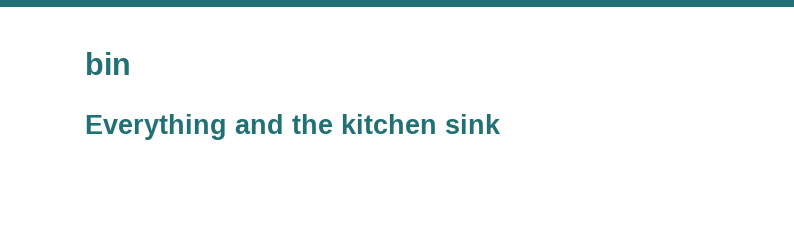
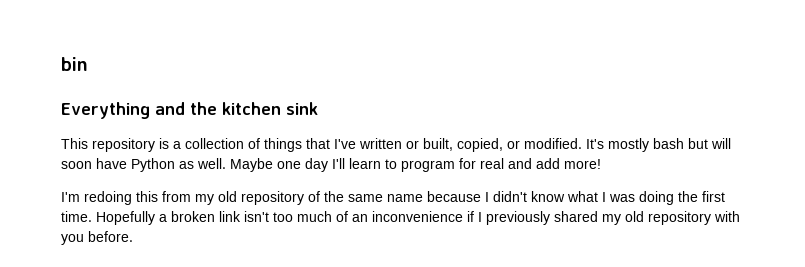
+ This repository is a collection of things that I've written or built, copied, or modified. It's mostly bash but will soon have Python as well. Maybe one day I'll learn to program for real and add more!
+ I'm redoing this from my old repository of the same name because I didn't know what I was doing the first time. Hopefully a broken link isn't too much of an inconvenience if I previously shared my old repository with you before.

